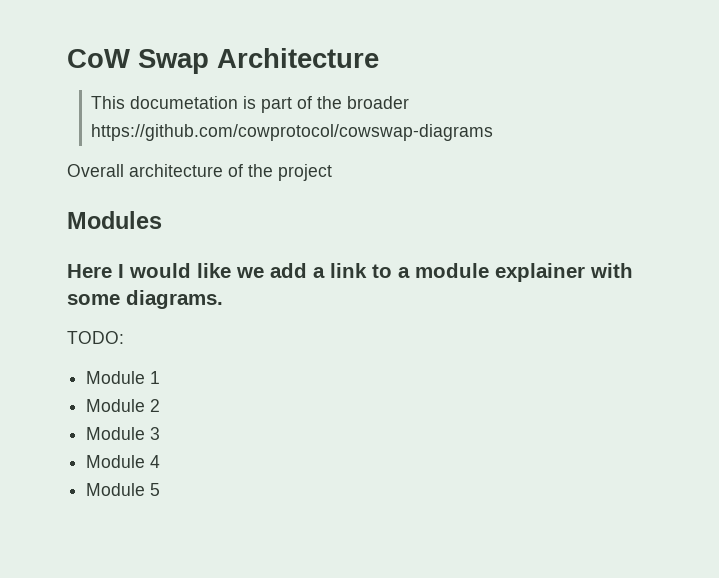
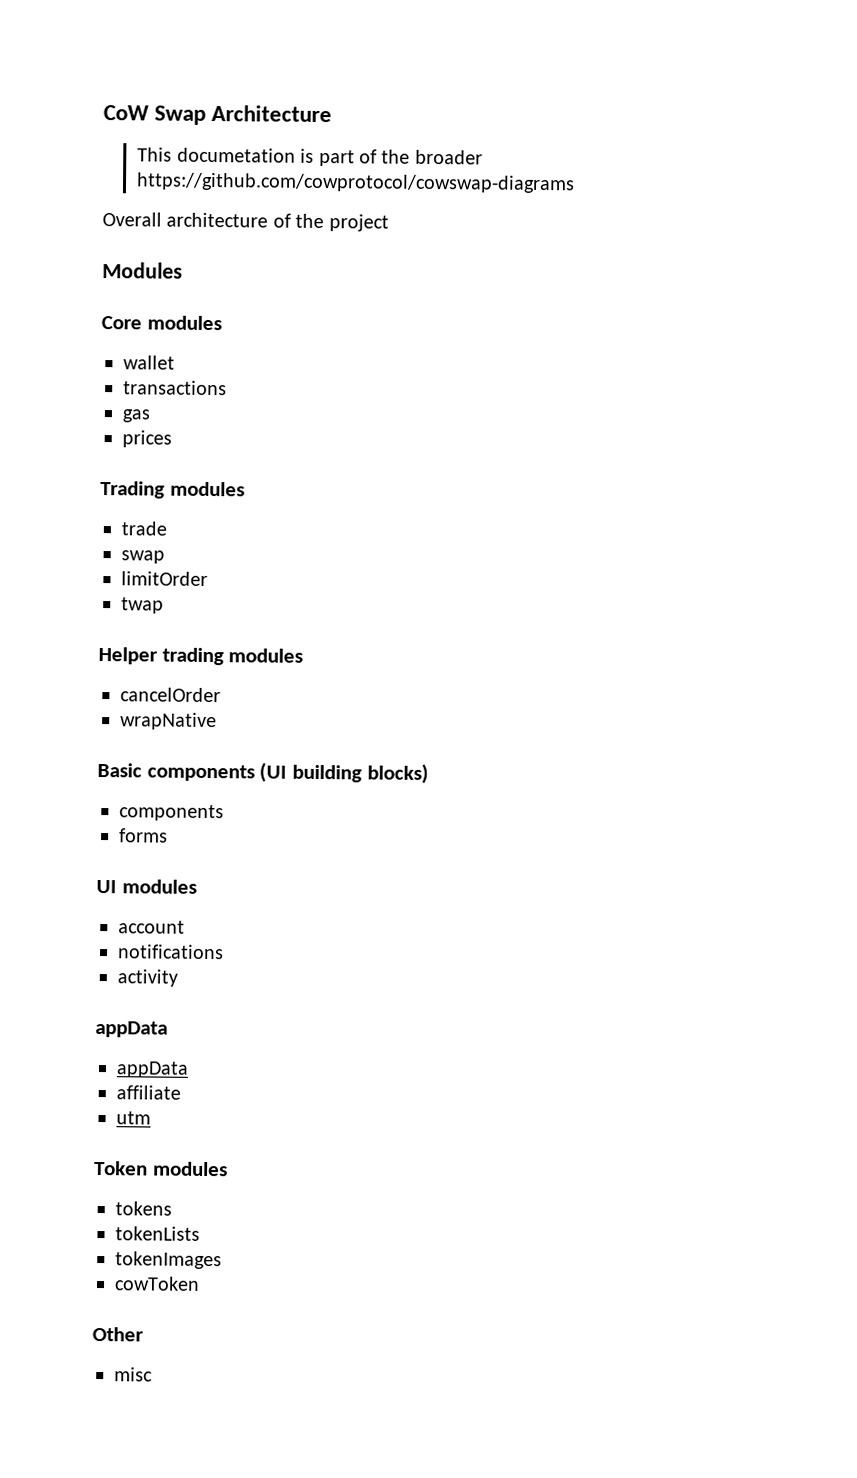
- Here I would like we add a link to a module explainer with some diagrams.
- TODO:
- Module 1
- Module 2
- Module 3
- Module 4
- Module 5
+ Core modules
+ wallet
+ transactions
+ gas
+ prices
+ Trading modules
+ trade
+ swap
+ limitOrder
+ twap
+ Helper trading modules
+ cancelOrder
+ wrapNative
+ Basic components (UI building blocks)
+ components
+ forms
+ UI modules
+ account
+ notifications
+ activity
+ appData
+ appData
+ affiliate
+ utm
+ Token modules
+ tokens
+ tokenLists
+ tokenImages
+ cowToken
+ Other
+ misc

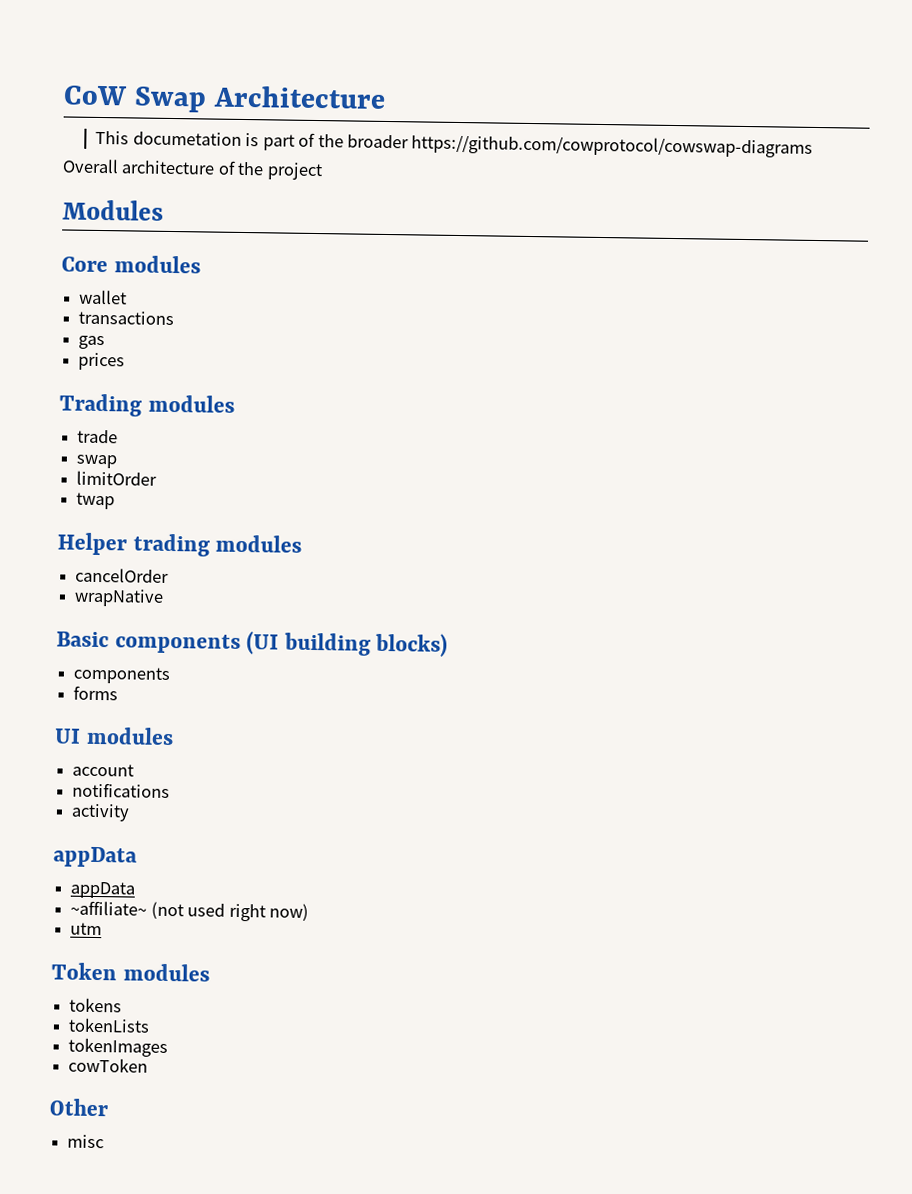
- affiliate
+ ~affiliate~ (not used right now)

